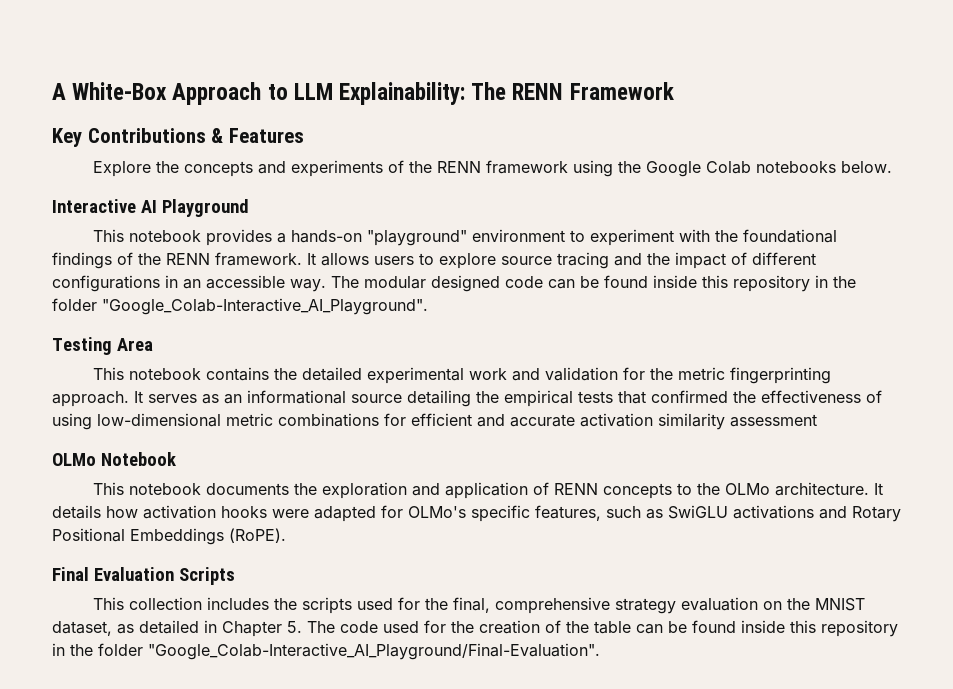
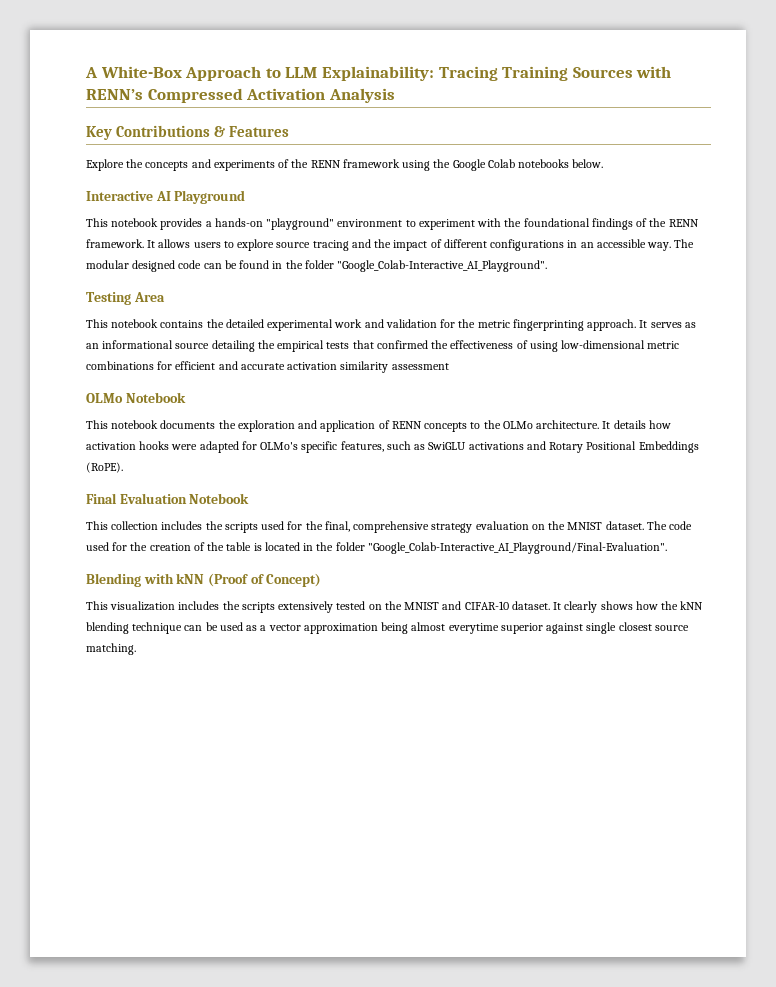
- A White-Box Approach to LLM Explainability: The RENN Framework
+ A White-Box Approach to LLM Explainability: Tracing Training Sources with RENN’s Compressed Activation Analysis
- The modular designed code can be found inside this repository in the folder "Google_Colab-Interactive_AI_Playground".
+ The modular designed code can be found in the folder "Google_Colab-Interactive_AI_Playground".
- Final Evaluation Scripts
+ Final Evaluation Notebook
- This collection includes the scripts used for the final, comprehensive strategy evaluation on the MNIST dataset, as detailed in Chapter 5. The code used for the creation of the table can be found inside this repository in the folder "Google_Colab-Interactive_AI_Playground/Final-Evaluation".
+ This collection includes the scripts used for the final, comprehensive strategy evaluation on the MNIST dataset. The code used for the creation of the table is located in the folder "Google_Colab-Interactive_AI_Playground/Final-Evaluation".
+ Blending with kNN (Proof of Concept)
+ This visualization includes the scripts extensively tested on the MNIST and CIFAR-10 dataset. It clearly shows how the kNN blending technique can be used as a vector approximation being almost everytime superior against single closest source matching.

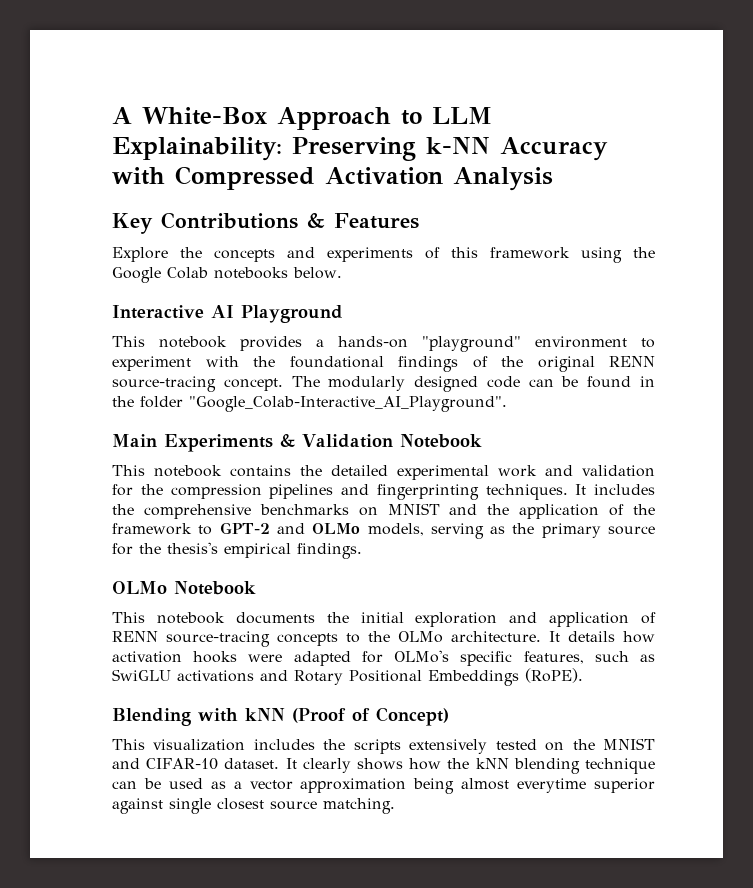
- A White-Box Approach to LLM Explainability: Tracing Training Sources with RENN’s Compressed Activation Analysis
+ A White-Box Approach to LLM Explainability: Preserving k-NN Accuracy with Compressed Activation Analysis
- Explore the concepts and experiments of the RENN framework using the Google Colab notebooks below.
+ Explore the concepts and experiments of this framework using the Google Colab notebooks below.
- This notebook provides a hands-on "playground" environment to experiment with the foundational findings of the RENN framework. It allows users to explore source tracing and the impact of different configurations in an accessible way. The modular designed code can be found in the folder "Google_Colab-Interactive_AI_Playground".
+ This notebook provides a hands-on "playground" environment to experiment with the foundational findings of the original RENN source-tracing concept. The modularly designed code can be found in the folder "Google_Colab-Interactive_AI_Playground".
- Testing Area
+ Main Experiments & Validation Notebook
- This notebook contains the detailed experimental work and validation for the metric fingerprinting approach. It serves as an informational source detailing the empirical tests that confirmed the effectiveness of using low-dimensional metric combinations for efficient and accurate activation similarity assessment
+ This notebook contains the detailed experimental work and validation for the compression pipelines and fingerprinting techniques. It includes the comprehensive benchmarks on MNIST and the application of the framework to GPT-2 and OLMo models, serving as the primary source for the thesis's empirical findings.
- This notebook documents the exploration and application of RENN concepts to the OLMo architecture.
+ This notebook documents the initial exploration and application of RENN source-tracing concepts to the OLMo architecture.
- Final Evaluation Notebook
- This collection includes the scripts used for the final, comprehensive strategy evaluation on the MNIST dataset. The code used for the creation of the table is located in the folder "Google_Colab-Interactive_AI_Playground/Final-Evaluation".

